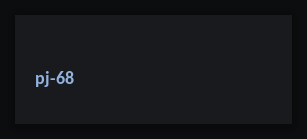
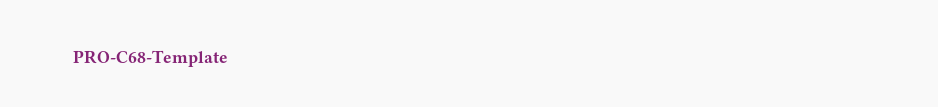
- pj-68
+ PRO-C68-Template

